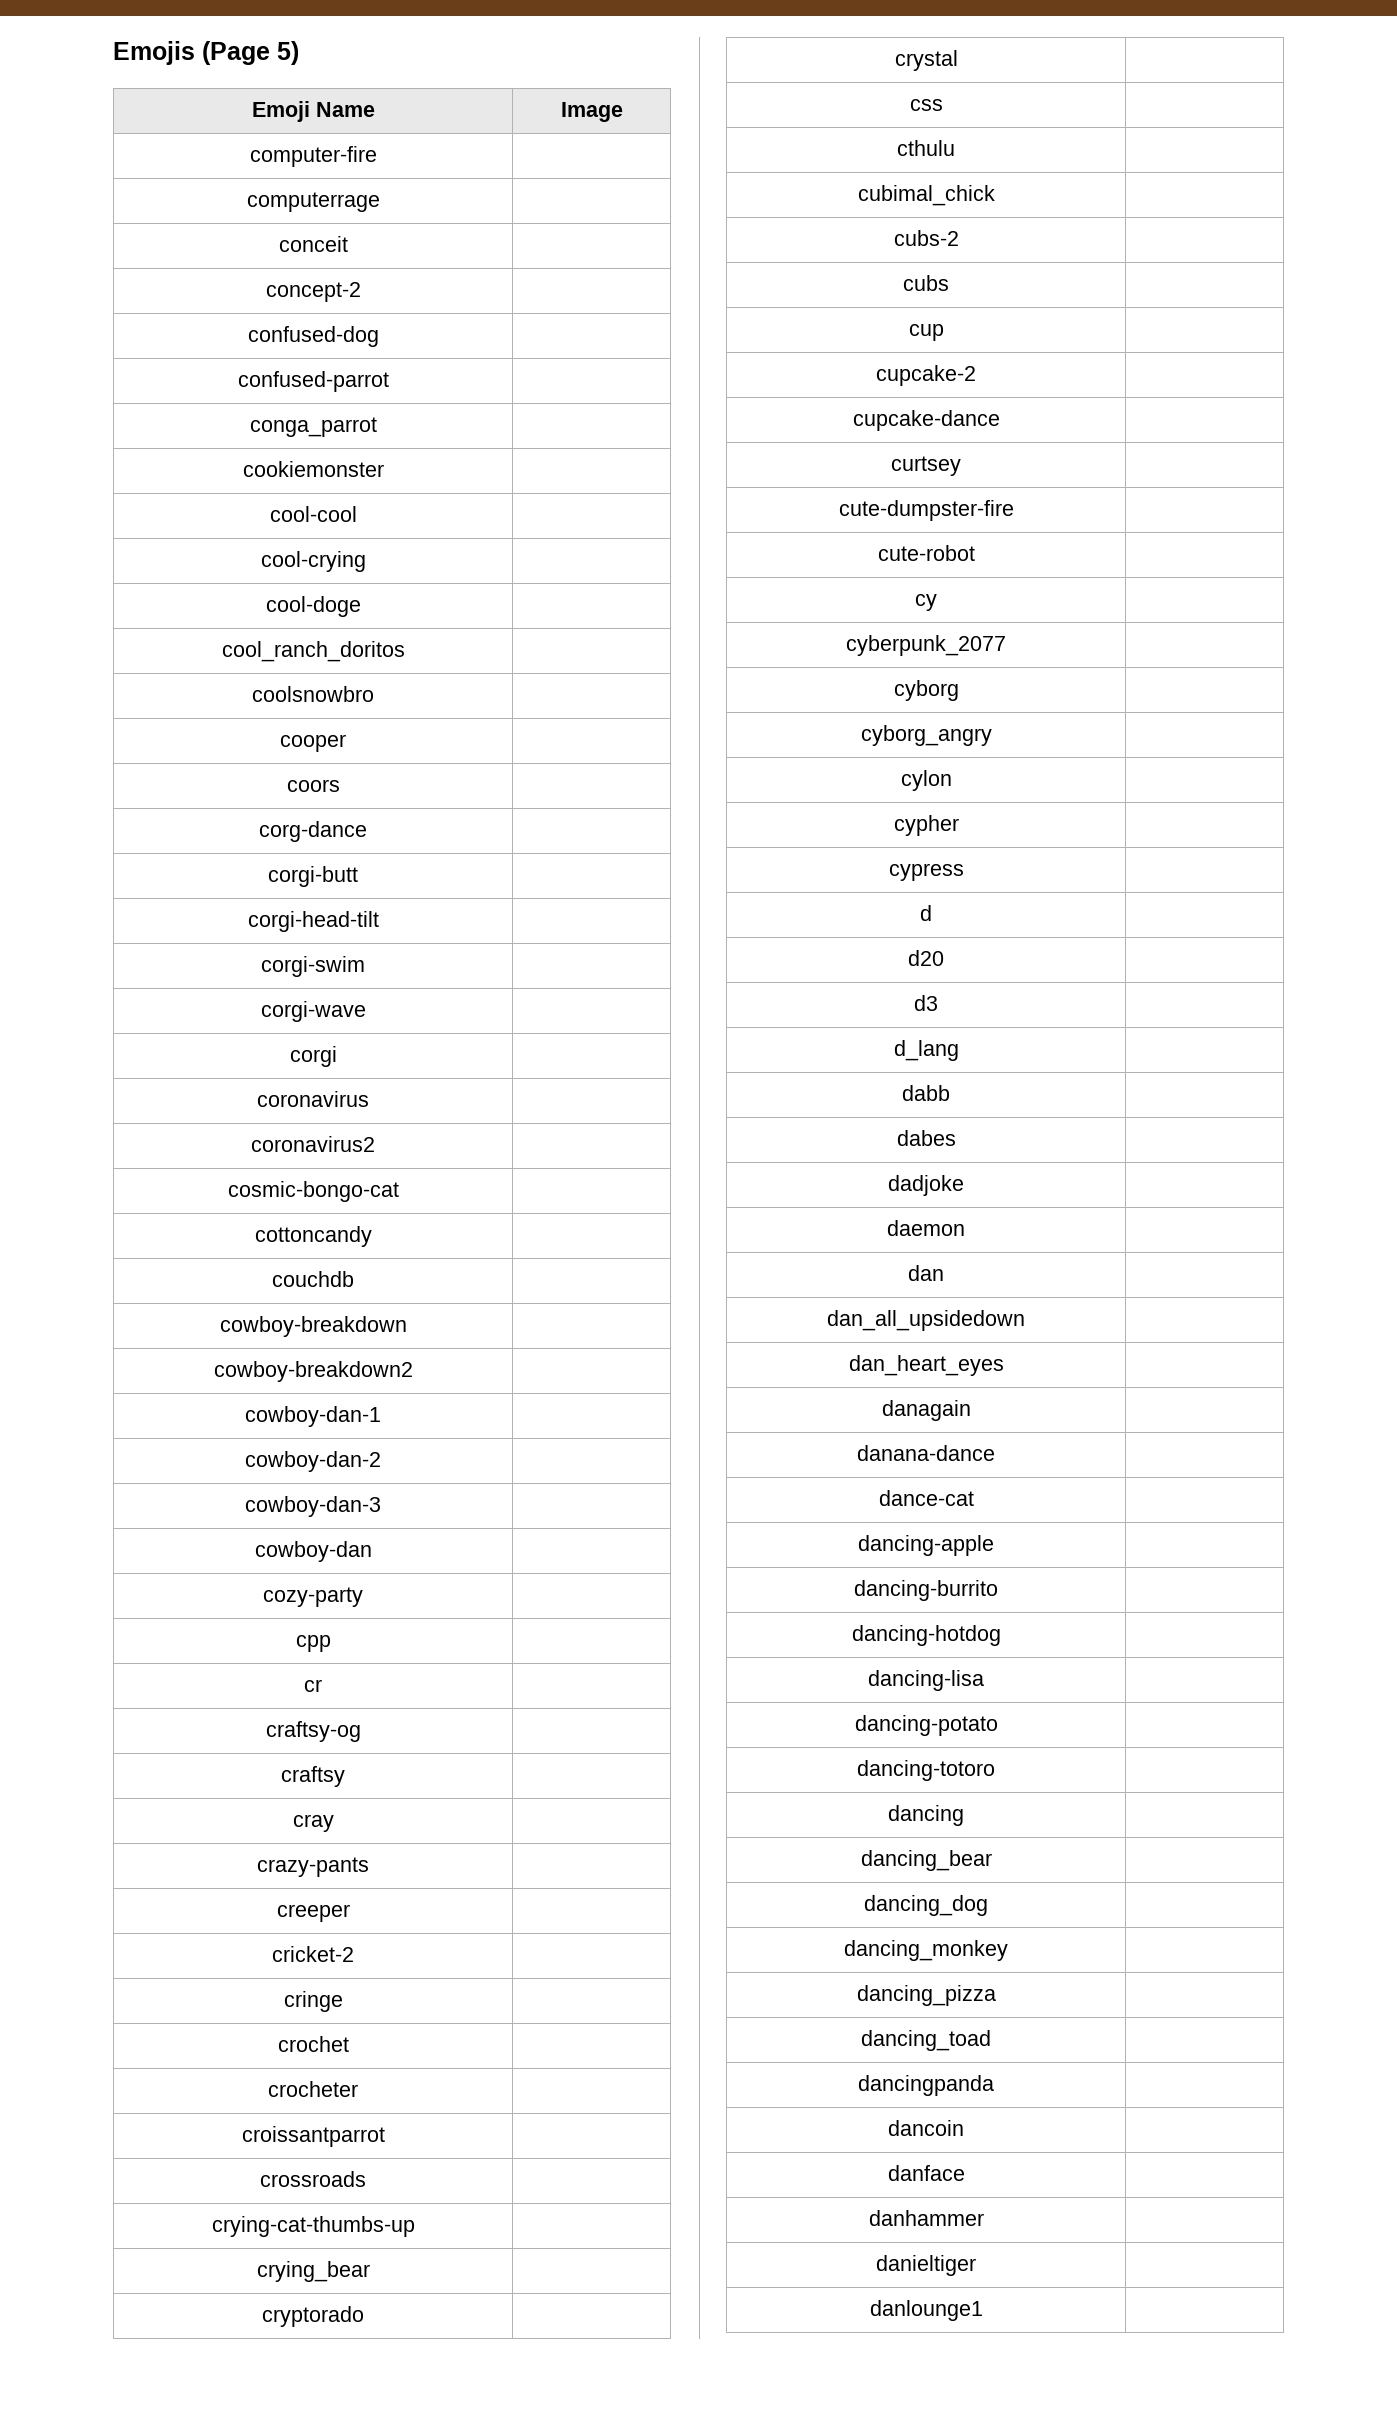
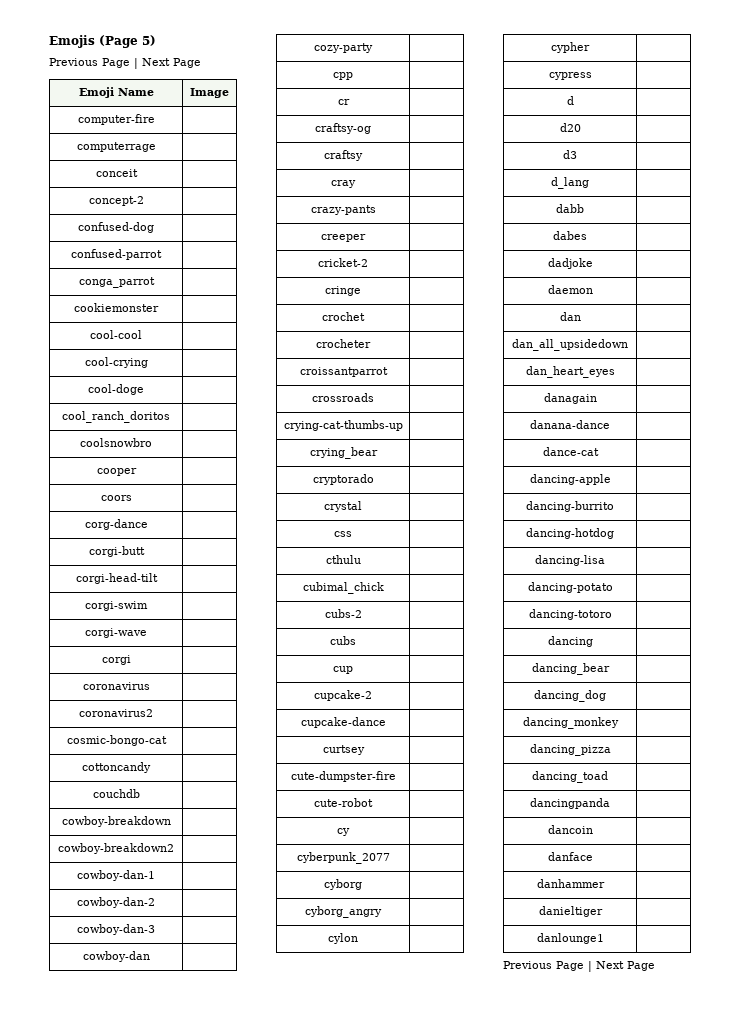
  Emojis (Page 5)
+ Previous Page | Next Page
  danlounge1 |
+ Previous Page | Next Page

